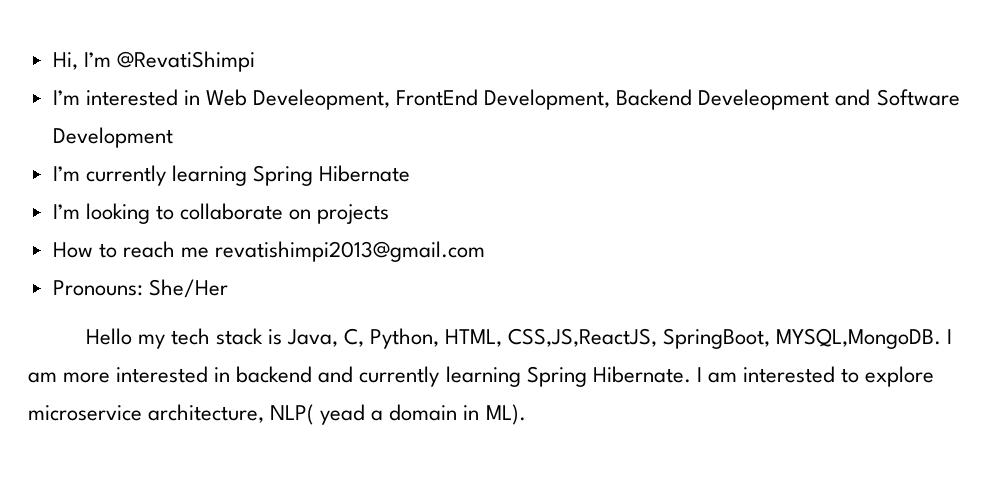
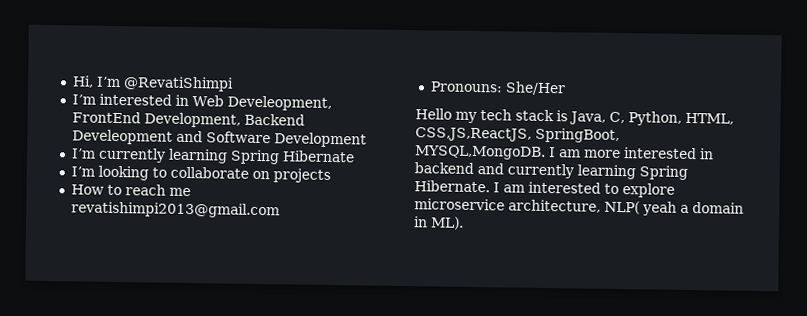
- I am interested to explore microservice architecture, NLP( yead a domain in ML).
+ I am interested to explore microservice architecture, NLP( yeah a domain in ML).

